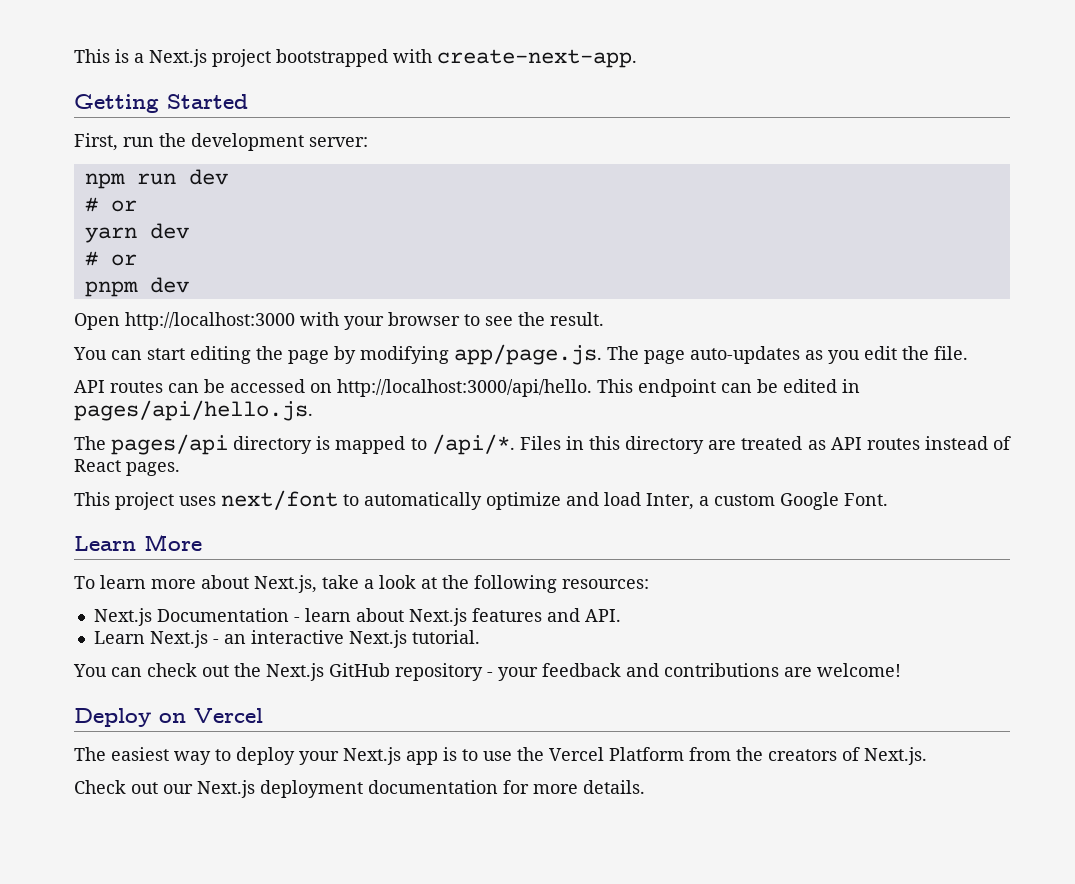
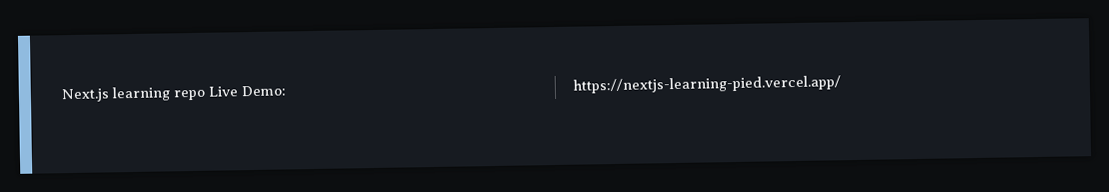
- This is a Next.js project bootstrapped with create-next-app.
- Getting Started
- First, run the development server:
- npm run dev
- # or
- yarn dev
- # or
- pnpm dev
- Open http://localhost:3000 with your browser to see the result.
- You can start editing the page by modifying app/page.js. The page auto-updates as you edit the file.
- API routes can be accessed on http://localhost:3000/api/hello. This endpoint can be edited in pages/api/hello.js.
- The pages/api directory is mapped to /api/*. Files in this directory are treated as API routes instead of React pages.
- This project uses next/font to automatically optimize and load Inter, a custom Google Font.
- Learn More
- To learn more about Next.js, take a look at the following resources:
- Next.js Documentation - learn about Next.js features and API.
- Learn Next.js - an interactive Next.js tutorial.
- You can check out the Next.js GitHub repository - your feedback and contributions are welcome!
- Deploy on Vercel
- The easiest way to deploy your Next.js app is to use the Vercel Platform from the creators of Next.js.
- Check out our Next.js deployment documentation for more details.
+ Next.js learning repo Live Demo: https://nextjs-learning-pied.vercel.app/

